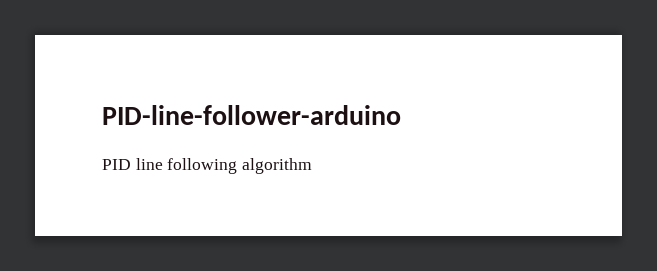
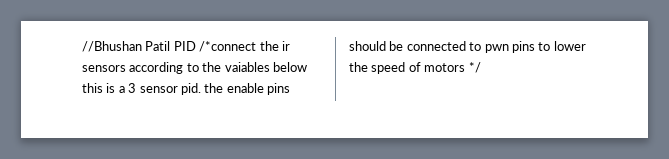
- PID-line-follower-arduino
- PID line following algorithm
+ //Bhushan Patil PID /*connect the ir sensors according to the vaiables below this is a 3 sensor pid. the enable pins should be connected to pwn pins to lower the speed of motors */

